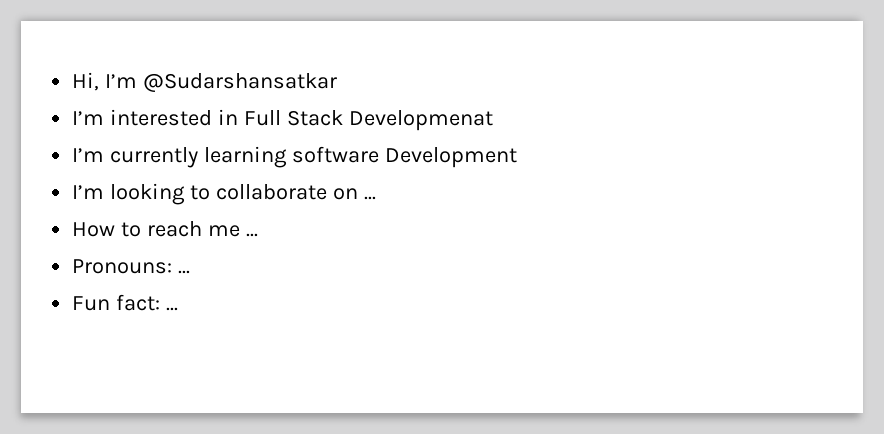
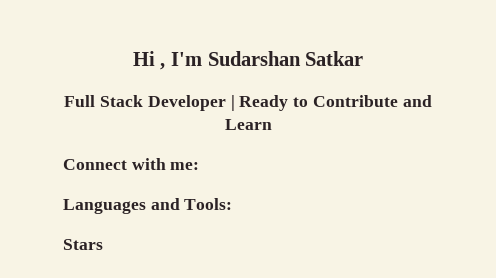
- Hi, I’m @Sudarshansatkar
- I’m interested in Full Stack Developmenat
- I’m currently learning software Development
- I’m looking to collaborate on ...
- How to reach me ...
- Pronouns: ...
- Fun fact: ...
+ Hi , I'm Sudarshan Satkar
+ Full Stack Developer | Ready to Contribute and Learn
+ Connect with me:
+ Languages and Tools:
+ Stars

